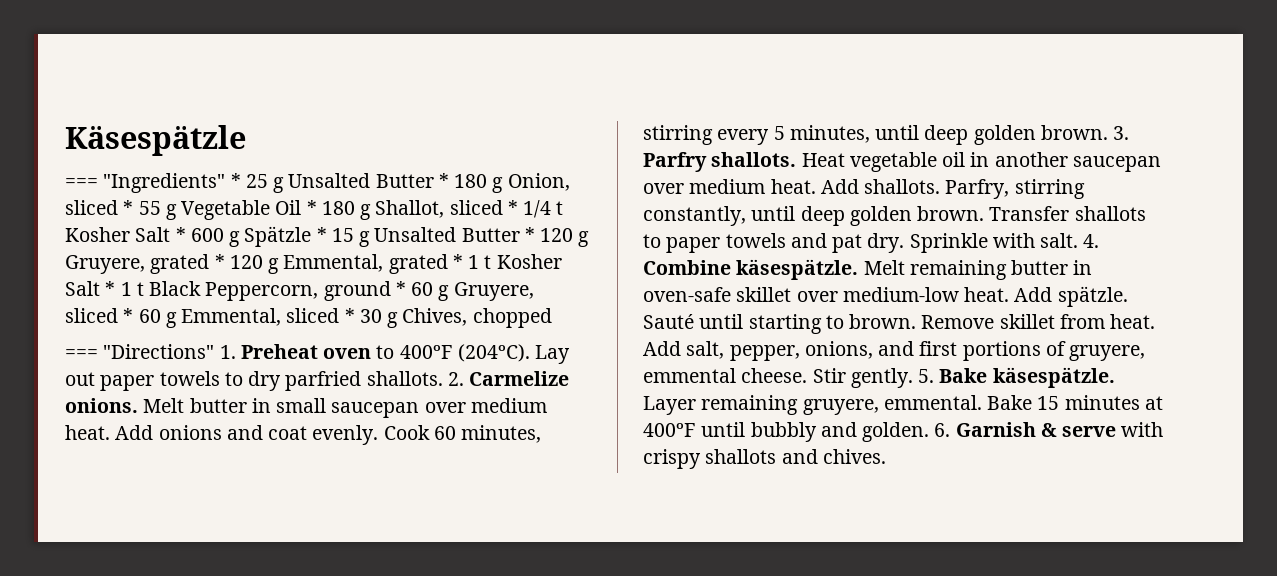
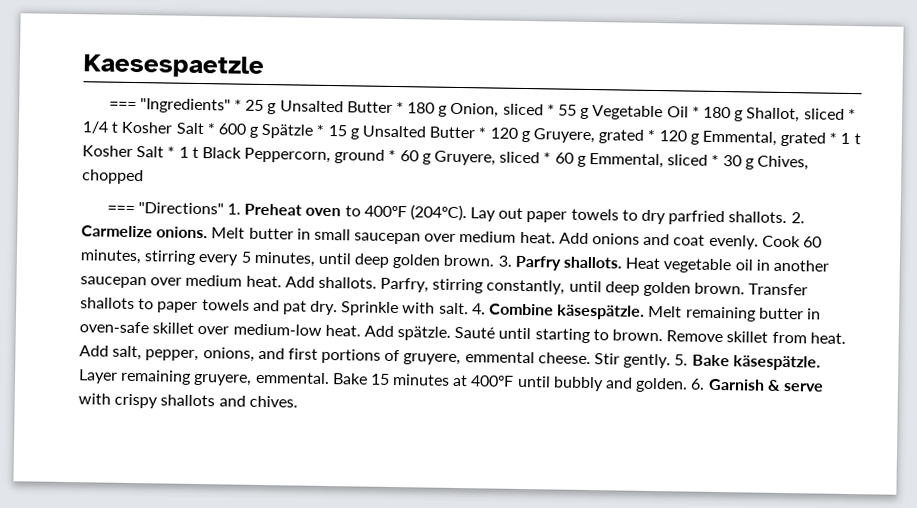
- Käsespätzle
+ Kaesespaetzle

